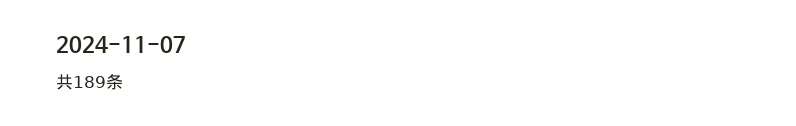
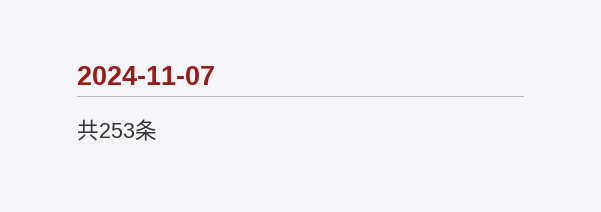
- 共189条
+ 共253条

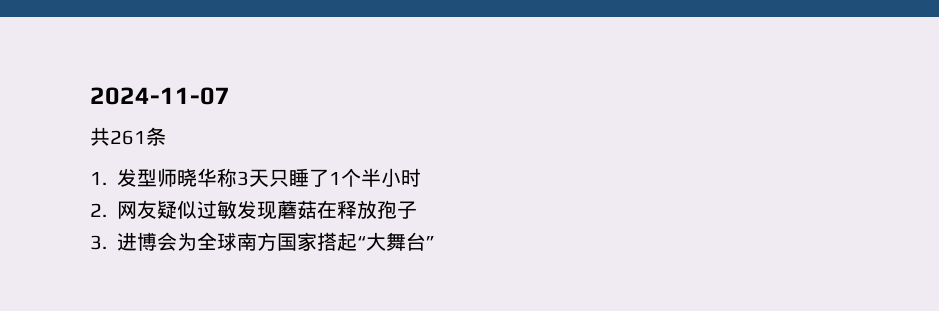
- 共253条
+ 共261条
+ 1.发型师晓华称3天只睡了1个半小时
+ 2.网友疑似过敏发现蘑菇在释放孢子
+ 3.进博会为全球南方国家搭起“大舞台”

